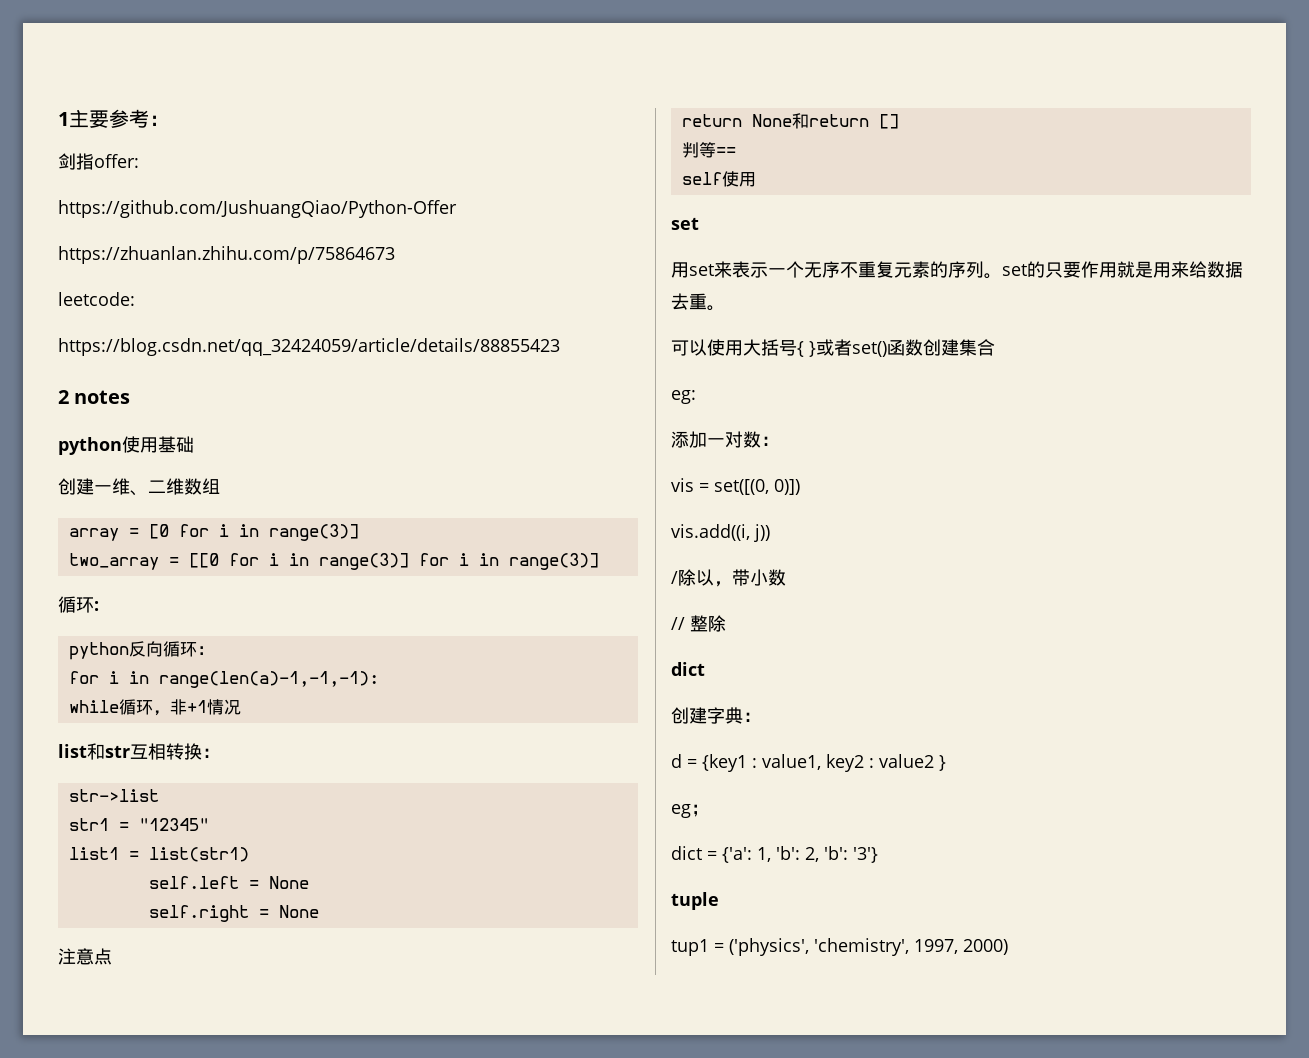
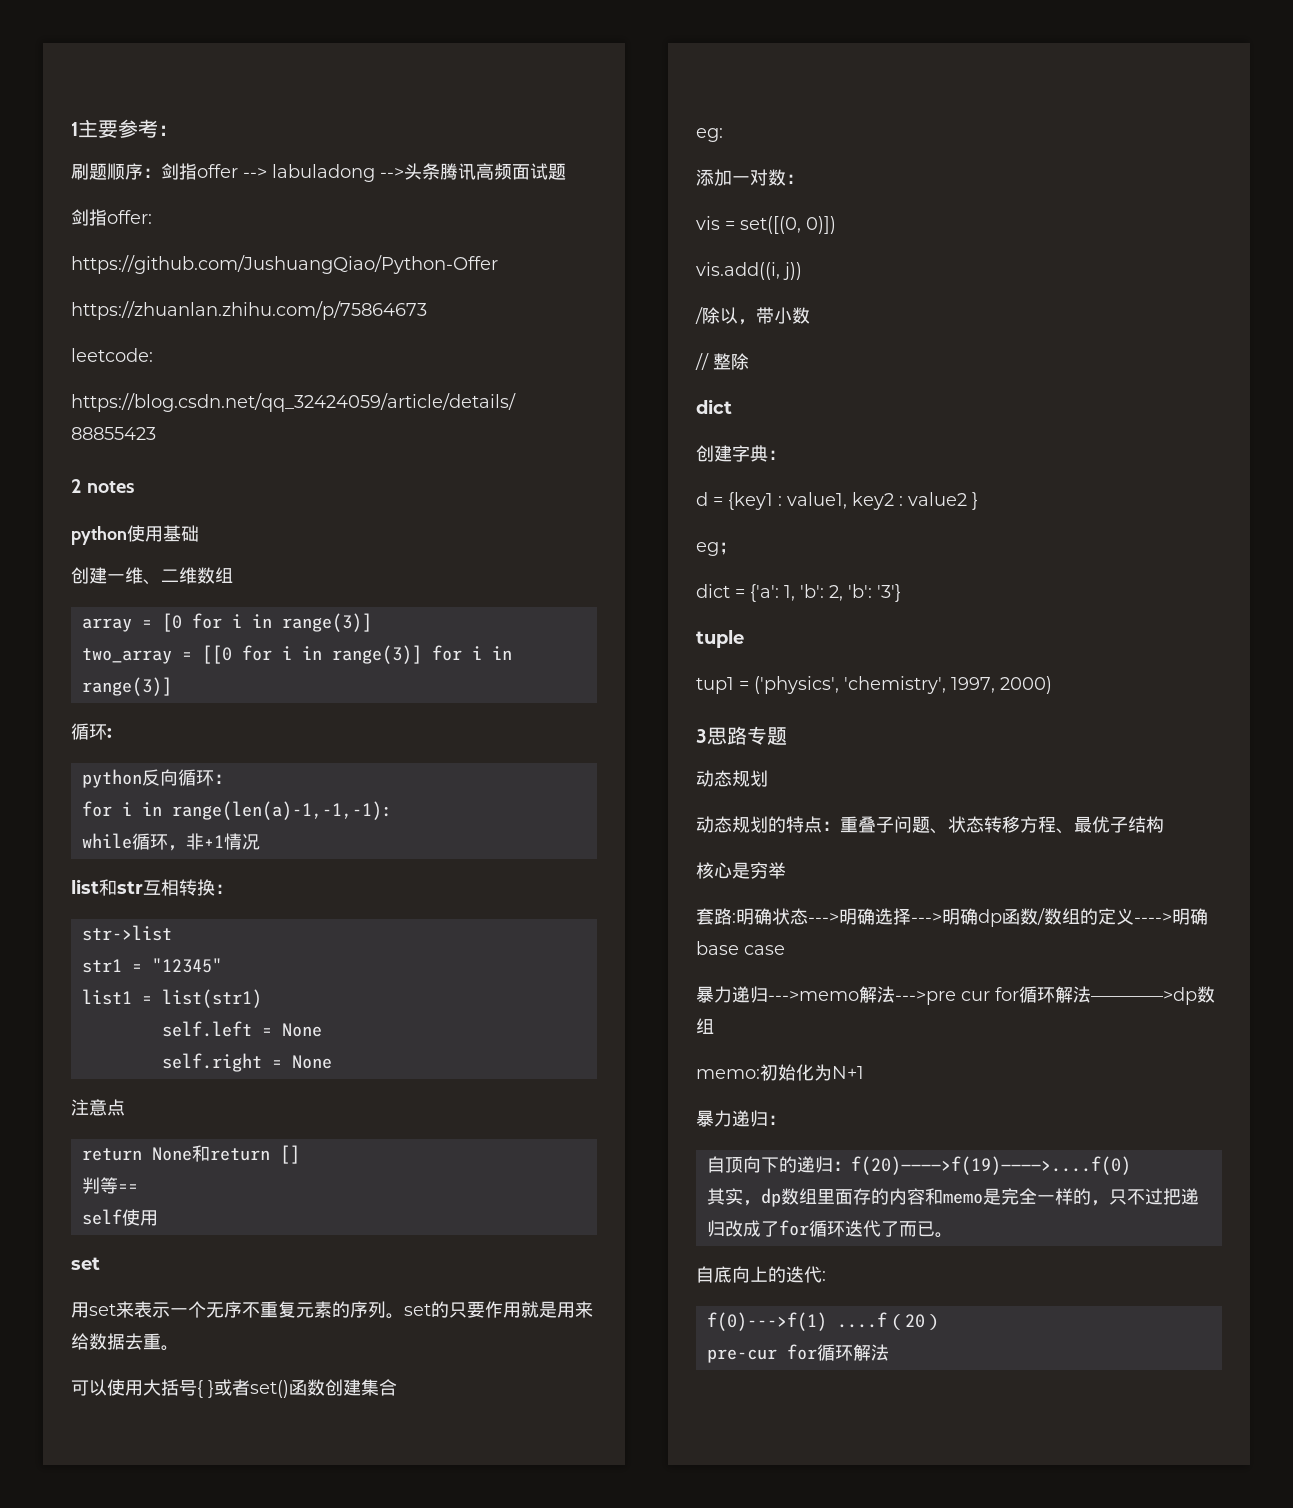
+ 刷题顺序：剑指offer --> labuladong -->头条腾讯高频面试题
+ 3思路专题
+ 动态规划
+ 动态规划的特点：重叠子问题、状态转移方程、最优子结构
+ 核心是穷举
+ 套路:明确状态--->明确选择--->明确dp函数/数组的定义---->明确base case
+ 暴力递归--->memo解法--->pre cur for循环解法————>dp数组
+ memo:初始化为N+1
+ 暴力递归：
+ 自顶向下的递归：f(20)————>f(19)————>....f(0)
+ 其实，dp数组里面存的内容和memo是完全一样的，只不过把递归改成了for循环迭代了而已。
+ 自底向上的迭代:
+ f(0)--->f(1) ....f（20）
+ pre-cur for循环解法

